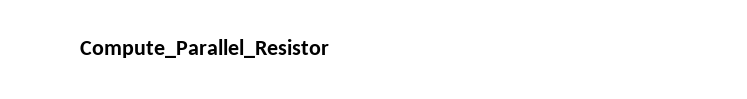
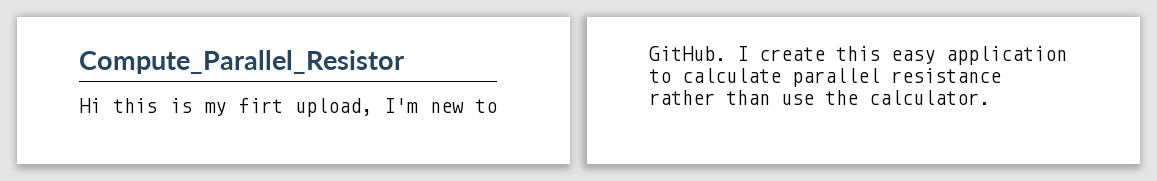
+ Hi this is my firt upload, I'm new to GitHub. I create this easy application to calculate parallel resistance rather than use the calculator.

